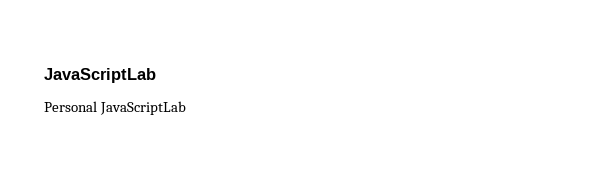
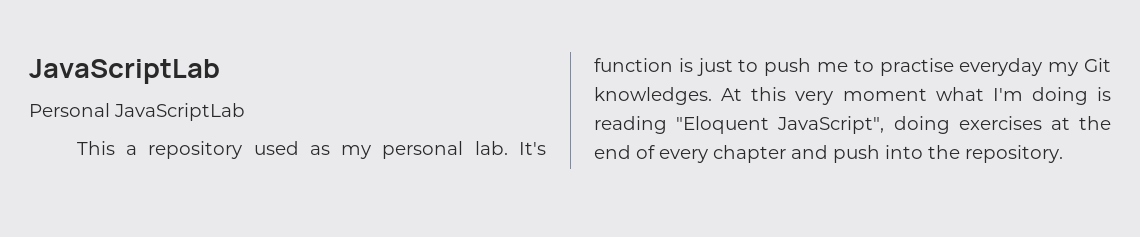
+ This a repository used as my personal lab. It's function is just to push me to practise everyday my Git knowledges. At this very moment what I'm doing is reading "Eloquent JavaScript", doing exercises at the end of every chapter and push into the repository.

